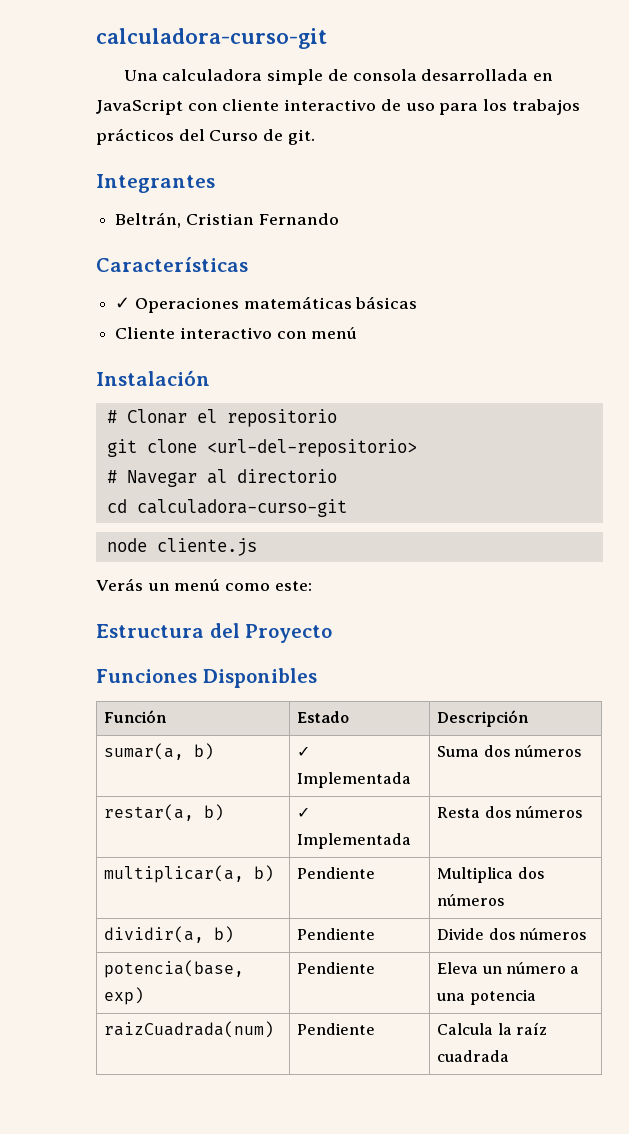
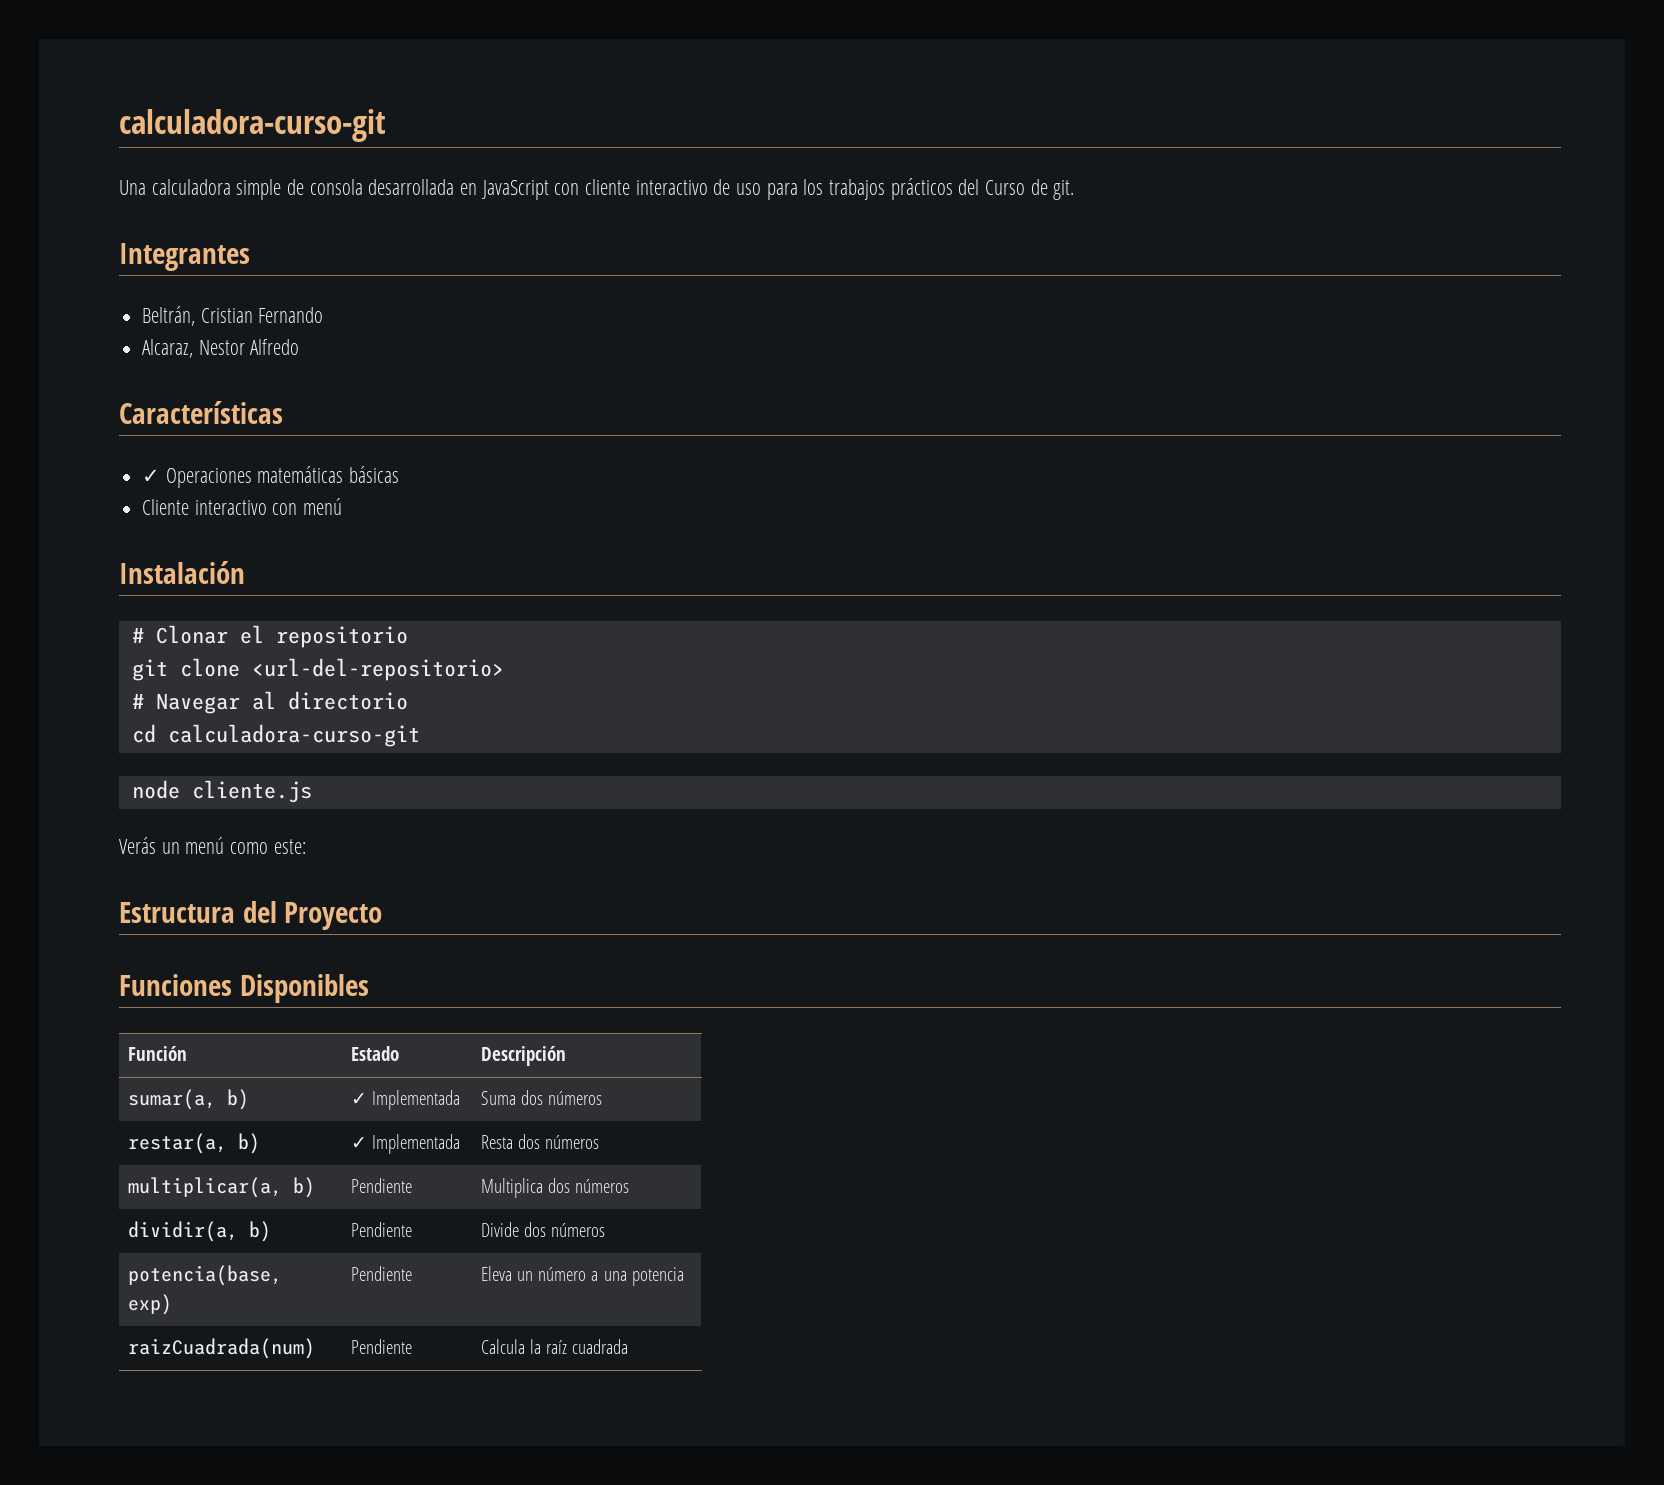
+ Alcaraz, Nestor Alfredo

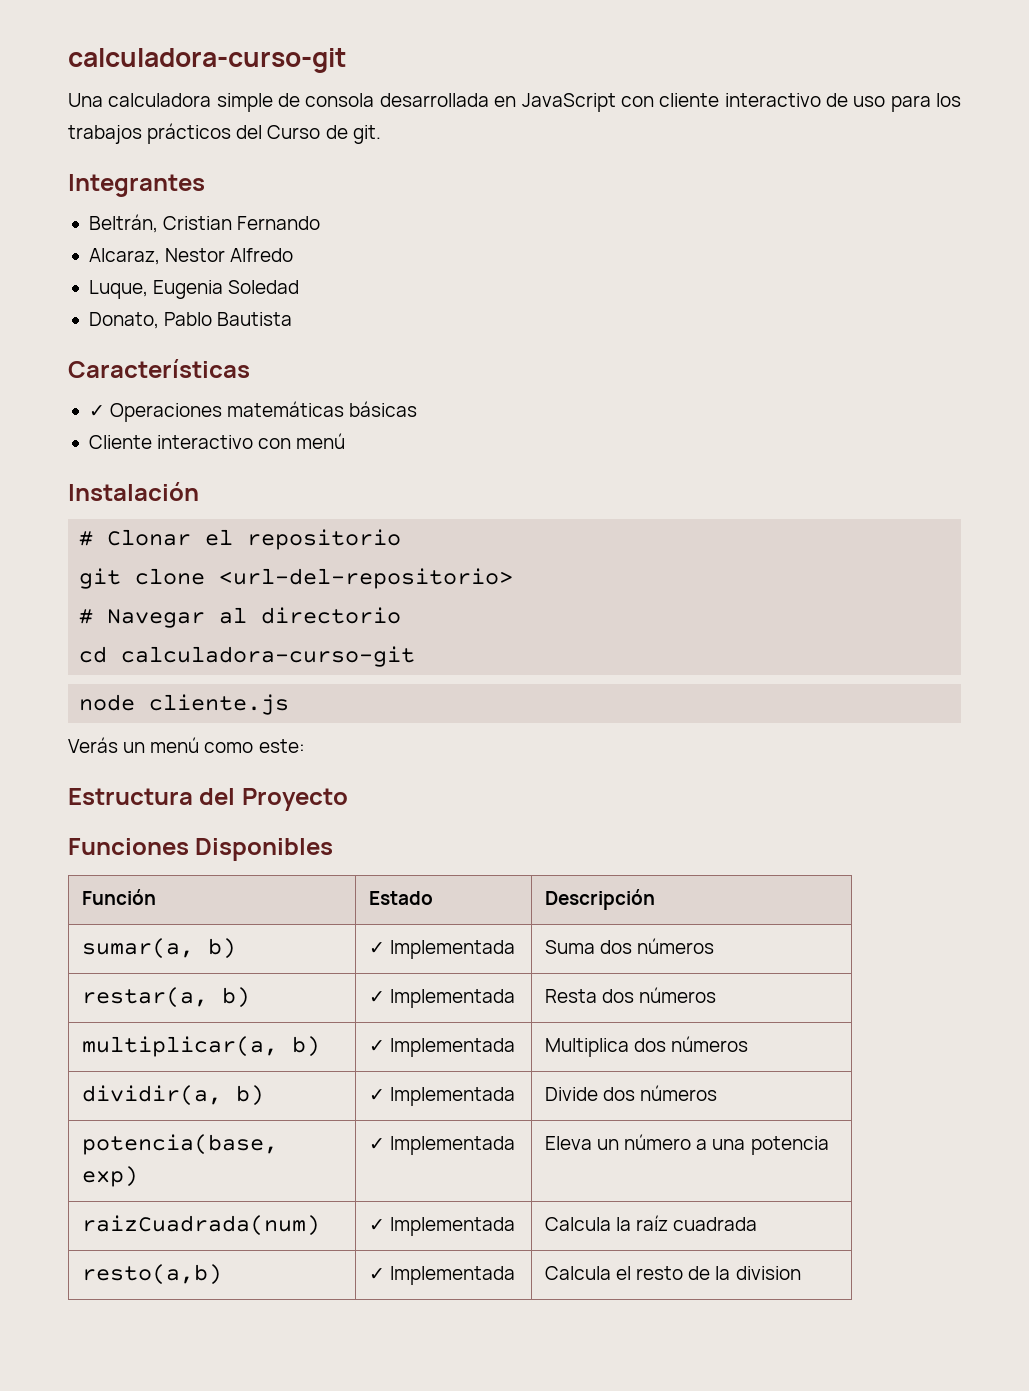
+ Luque, Eugenia Soledad
+ Donato, Pablo Bautista
- multiplicar(a, b) | Pendiente | Multiplica dos números
+ multiplicar(a, b) | ✓ Implementada | Multiplica dos números
- dividir(a, b) | Pendiente | Divide dos números
+ dividir(a, b) | ✓ Implementada | Divide dos números
- potencia(base, exp) | Pendiente | Eleva un número a una potencia
+ potencia(base, exp) | ✓ Implementada | Eleva un número a una potencia
- raizCuadrada(num) | Pendiente | Calcula la raíz cuadrada
+ raizCuadrada(num) | ✓ Implementada | Calcula la raíz cuadrada
+ resto(a,b) | ✓ Implementada | Calcula el resto de la division

